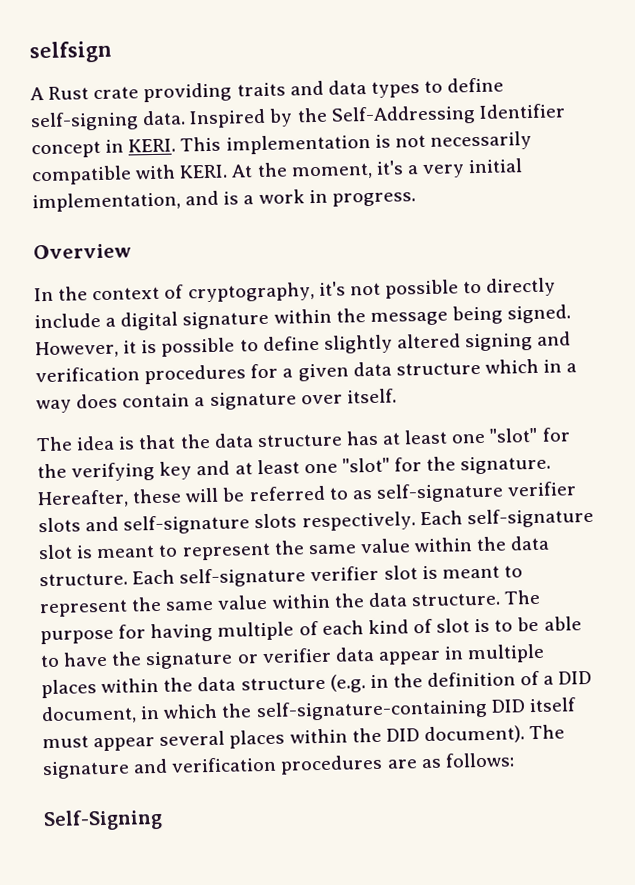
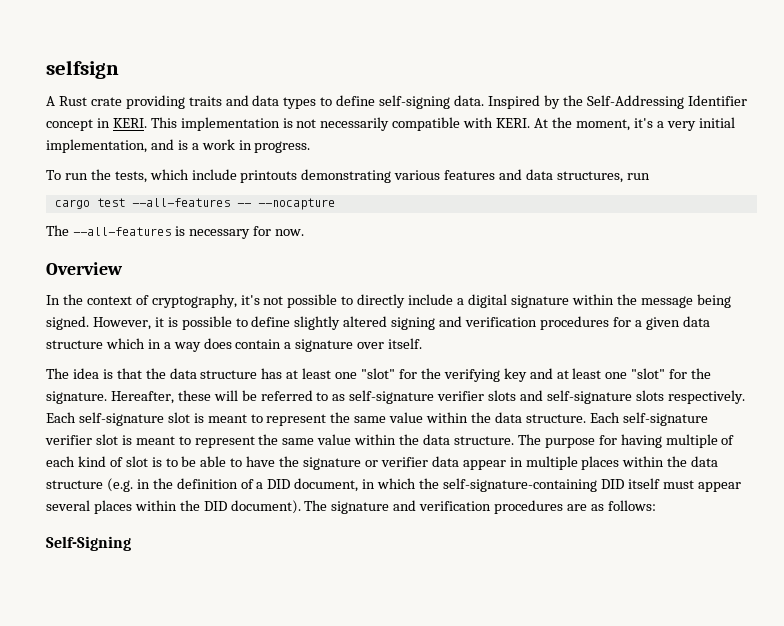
+ To run the tests, which include printouts demonstrating various features and data structures, run
+ cargo test --all-features -- --nocapture
+ The --all-features is necessary for now.

